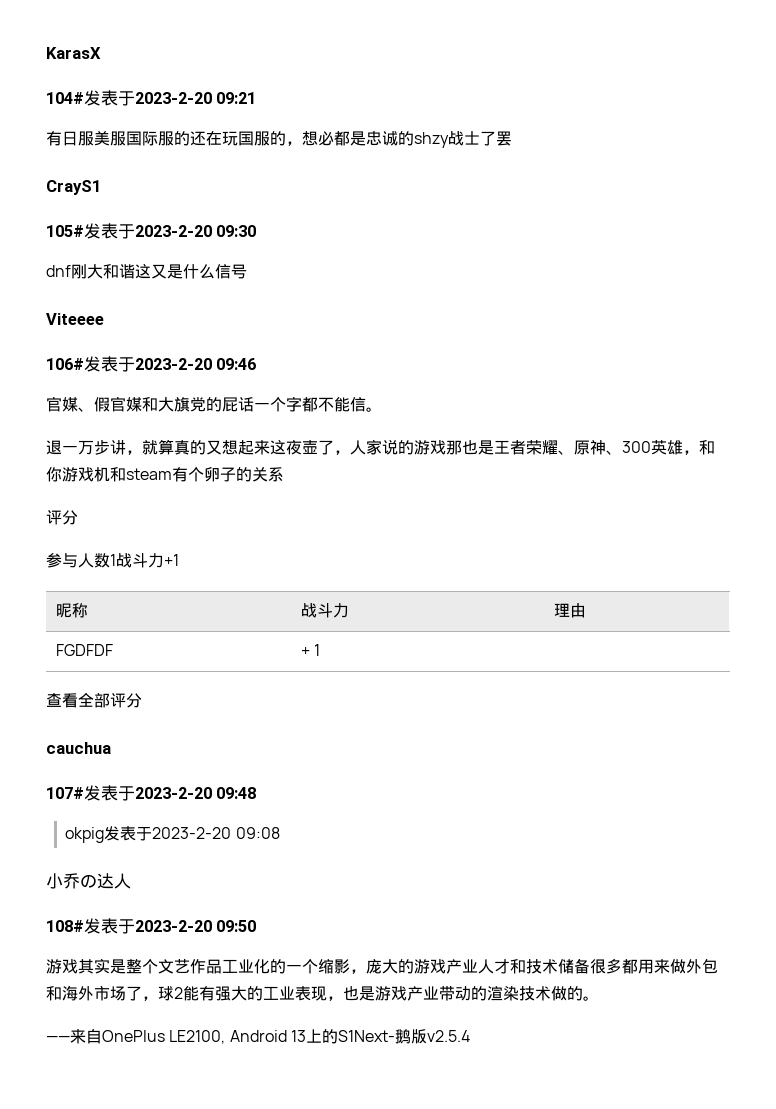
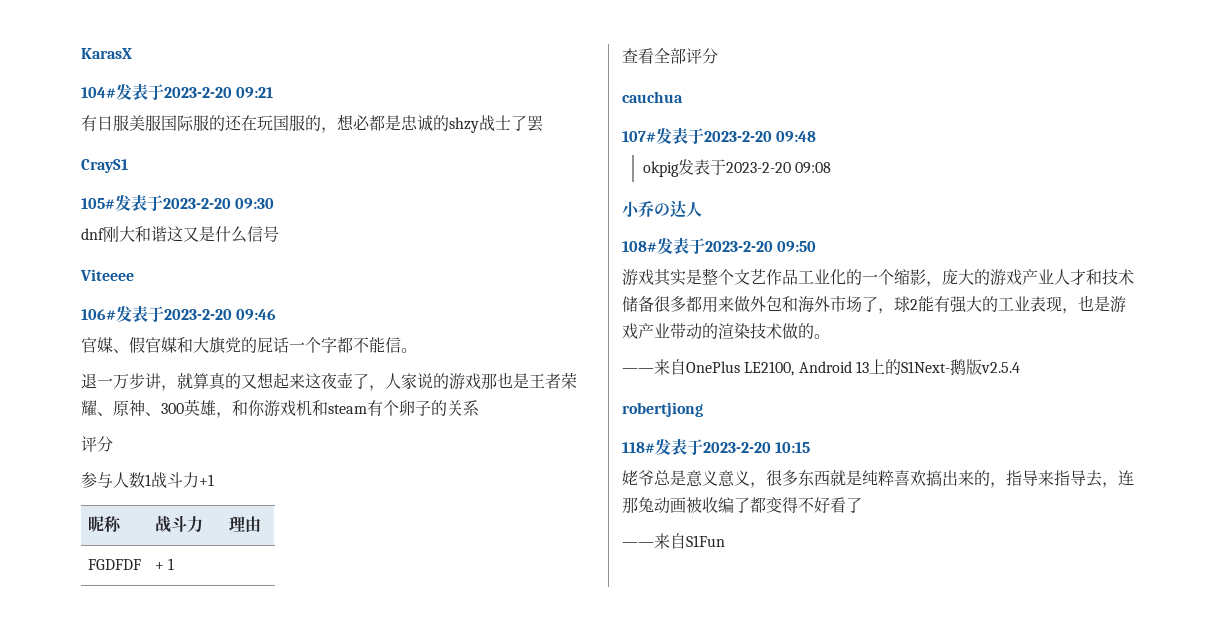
+ robertjiong
+ 118#发表于2023-2-20 10:15
+ 姥爷总是意义意义，很多东西就是纯粹喜欢搞出来的，指导来指导去，连那兔动画被收编了都变得不好看了
+ ——来自S1Fun

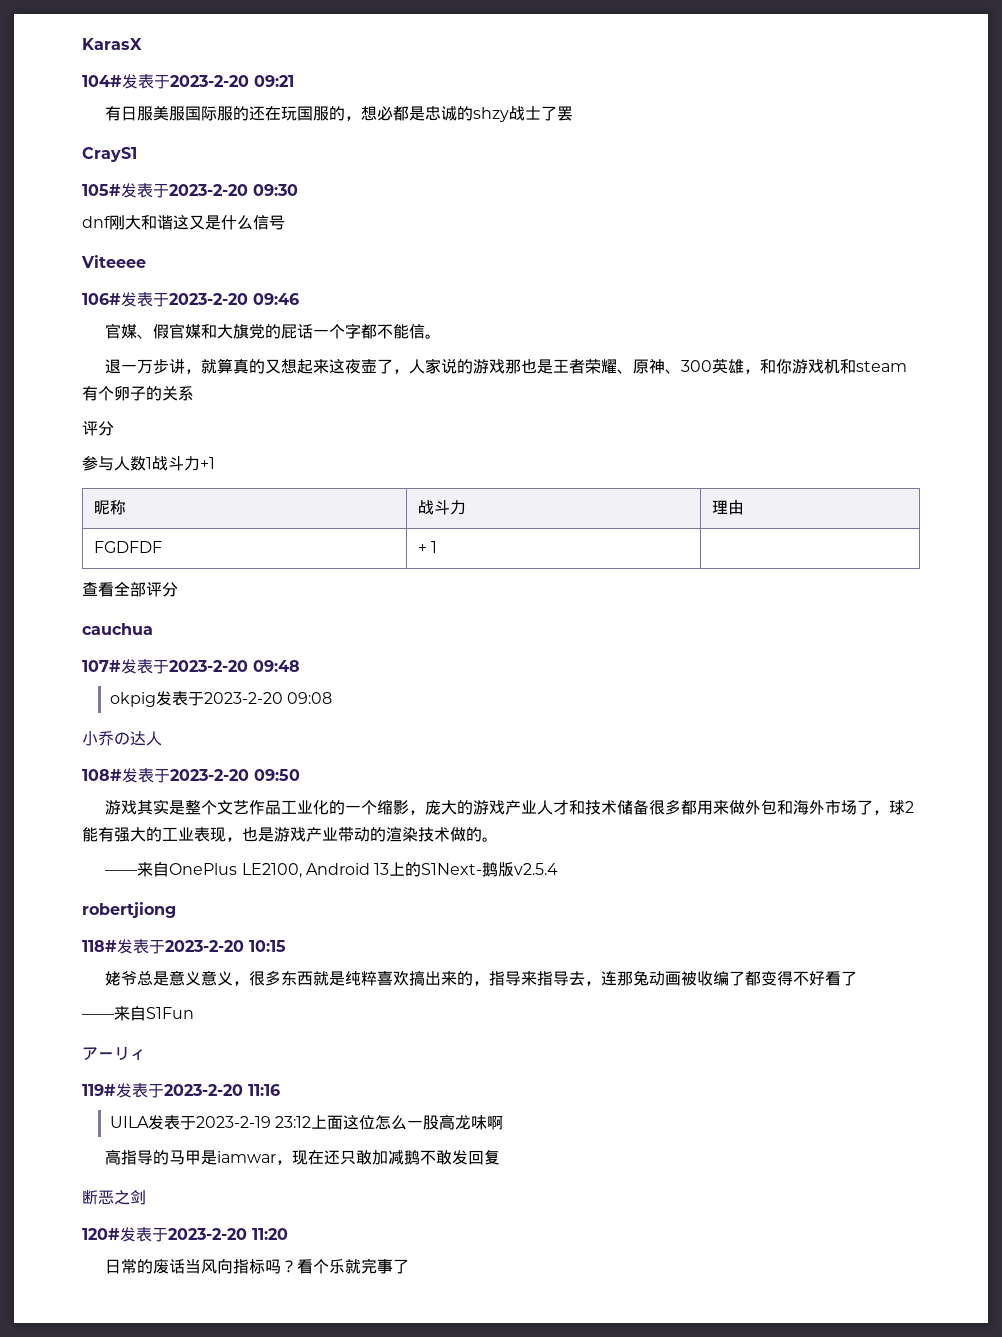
+ アーリィ
+ 119#发表于2023-2-20 11:16
+ UILA发表于2023-2-19 23:12上面这位怎么一股高龙味啊
+ 高指导的马甲是iamwar，现在还只敢加减鹅不敢发回复
+ 断恶之剑
+ 120#发表于2023-2-20 11:20
+ 日常的废话当风向指标吗？看个乐就完事了

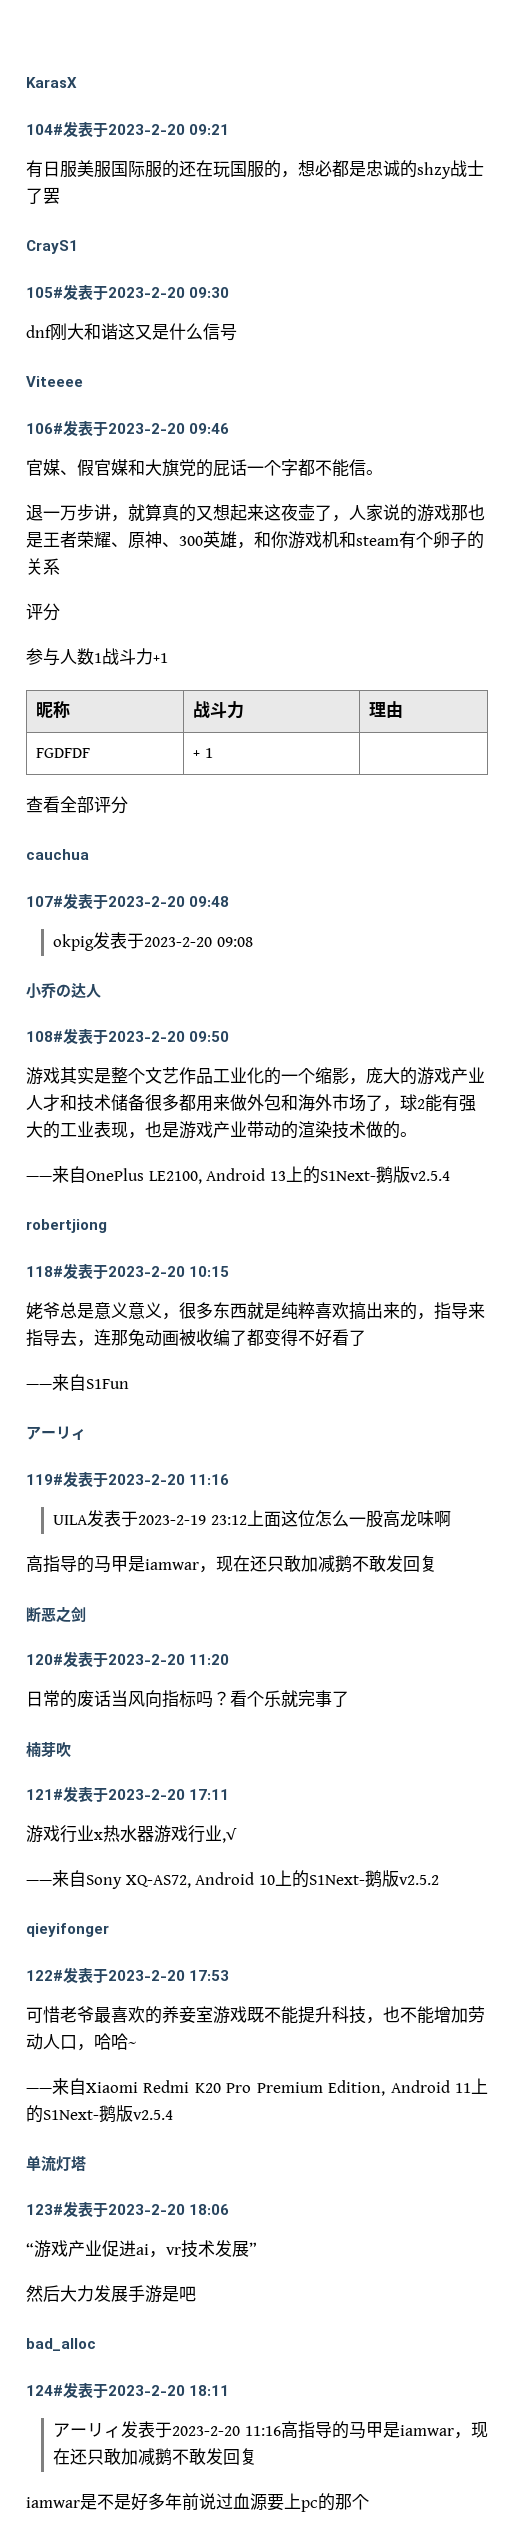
+ 楠芽吹
+ 121#发表于2023-2-20 17:11
+ 游戏行业x热水器游戏行业,√
+ ——来自Sony XQ-AS72, Android 10上的S1Next-鹅版v2.5.2
+ qieyifonger
+ 122#发表于2023-2-20 17:53
+ 可惜老爷最喜欢的养妾室游戏既不能提升科技，也不能增加劳动人口，哈哈~
+ ——来自Xiaomi Redmi K20 Pro Premium Edition, Android 11上的S1Next-鹅版v2.5.4
+ 单流灯塔
+ 123#发表于2023-2-20 18:06
+ “游戏产业促进ai，vr技术发展”
+ 然后大力发展手游是吧
+ bad_alloc
+ 124#发表于2023-2-20 18:11
+ アーリィ发表于2023-2-20 11:16高指导的马甲是iamwar，现在还只敢加减鹅不敢发回复
+ iamwar是不是好多年前说过血源要上pc的那个

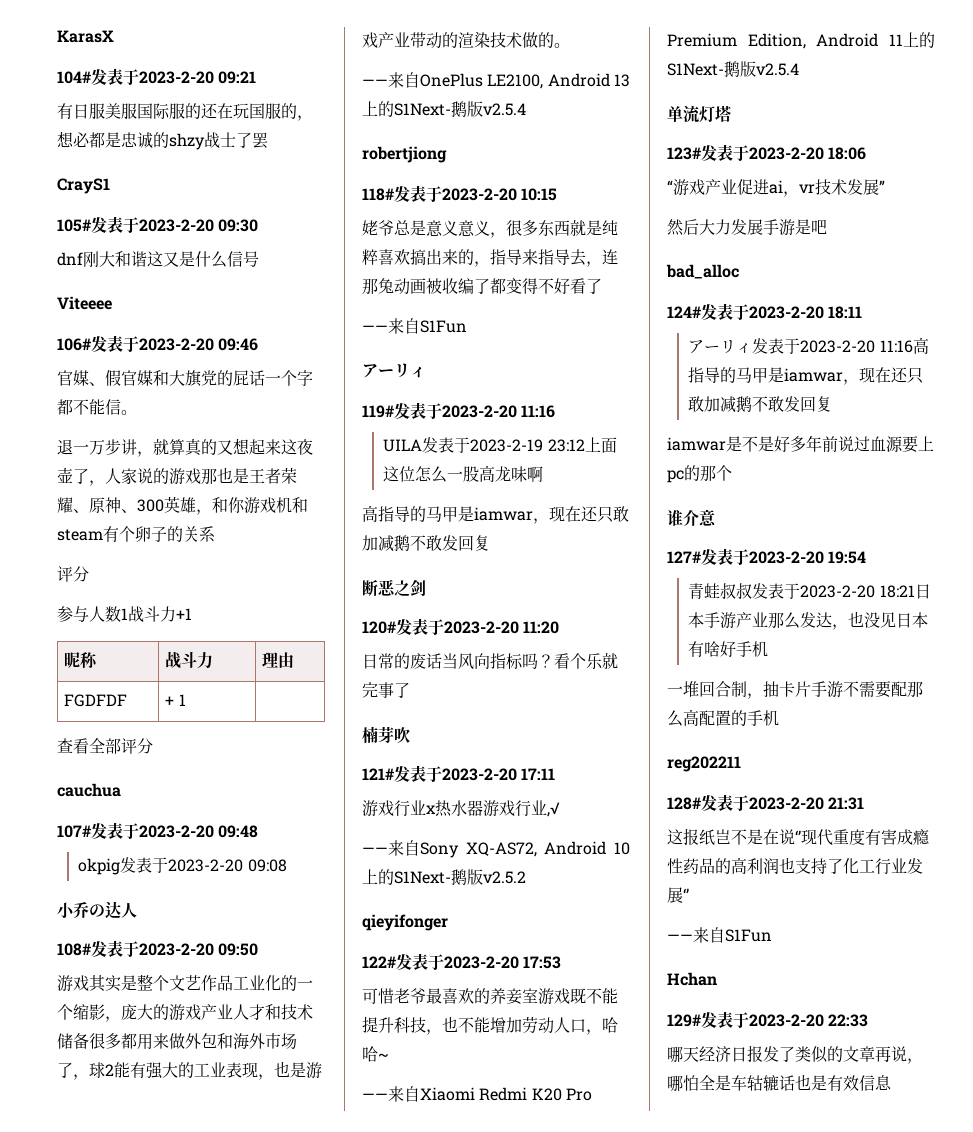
+ 谁介意
+ 127#发表于2023-2-20 19:54
+ 青蛙叔叔发表于2023-2-20 18:21日本手游产业那么发达，也没见日本有啥好手机
+ 一堆回合制，抽卡片手游不需要配那么高配置的手机
+ reg202211
+ 128#发表于2023-2-20 21:31
+ 这报纸岂不是在说‘’现代重度有害成瘾性药品的高利润也支持了化工行业发展‘’
+ ——来自S1Fun
+ Hchan
+ 129#发表于2023-2-20 22:33
+ 哪天经济日报发了类似的文章再说，哪怕全是车轱辘话也是有效信息

